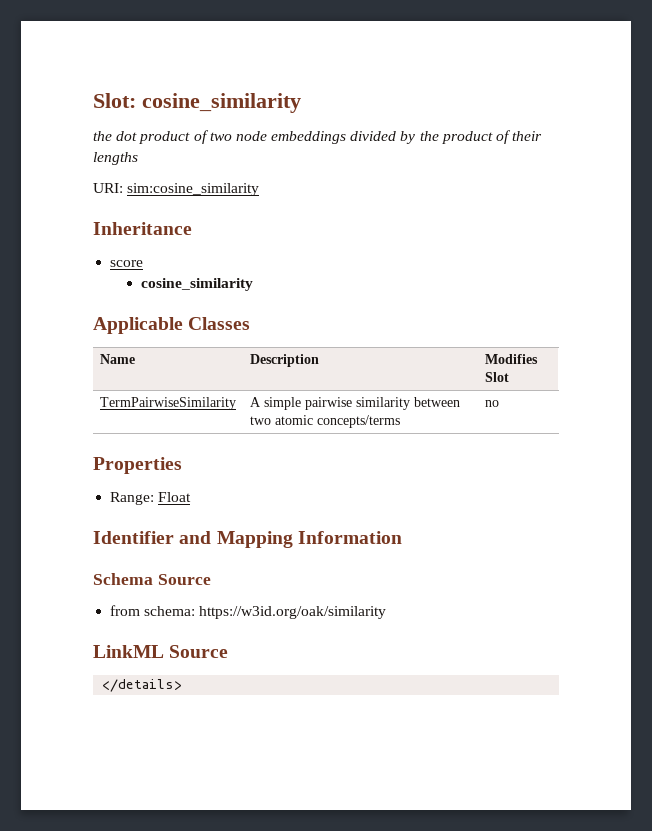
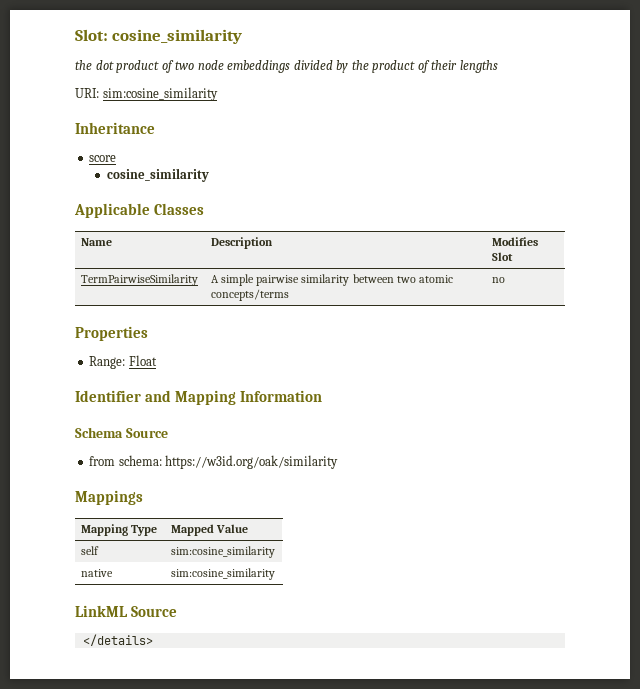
+ Mappings
+ Mapping Type | Mapped Value
+ self | sim:cosine_similarity
+ native | sim:cosine_similarity

